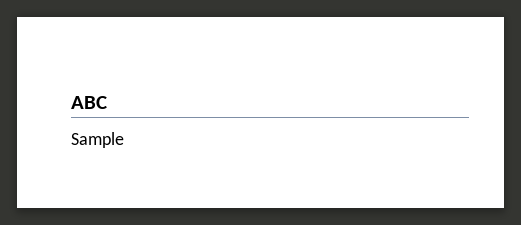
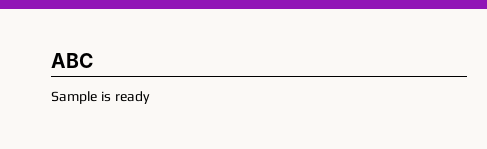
- Sample
+ Sample is ready

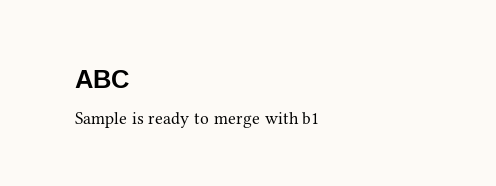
- Sample is ready
+ Sample is ready to merge with b1

